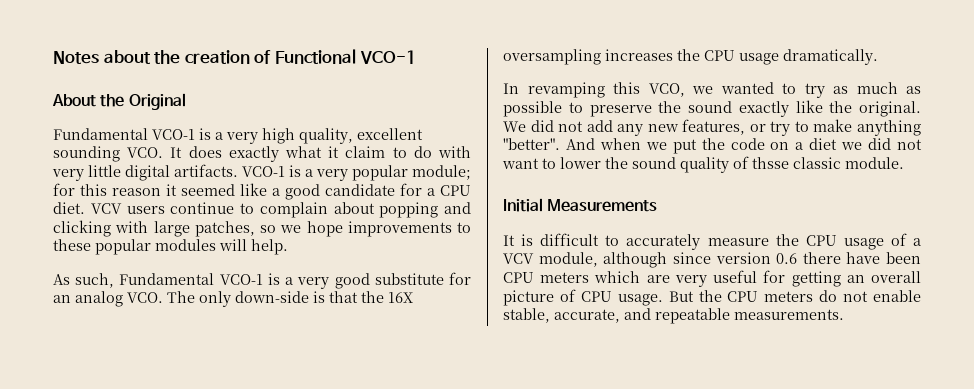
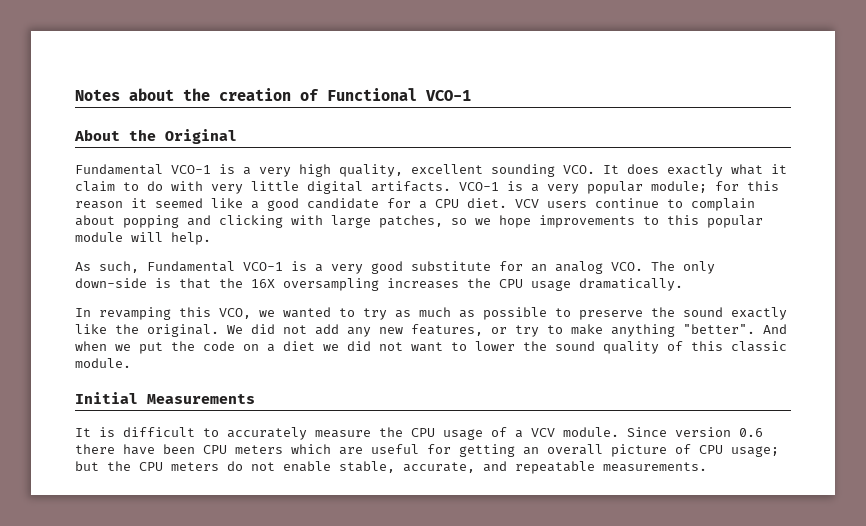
- VCV users continue to complain about popping and clicking with large patches, so we hope improvements to these popular modules will help.
+ VCV users continue to complain about popping and clicking with large patches, so we hope improvements to this popular module will help.
- And when we put the code on a diet we did not want to lower the sound quality of thsse classic module.
+ And when we put the code on a diet we did not want to lower the sound quality of this classic module.
- It is difficult to accurately measure the CPU usage of a VCV module, although since version 0.6 there have been CPU meters which are very useful for getting an overall picture of CPU usage. But the CPU meters do not enable stable, accurate, and repeatable measurements.
+ It is difficult to accurately measure the CPU usage of a VCV module. Since version 0.6 there have been CPU meters which are useful for getting an overall picture of CPU usage; but the CPU meters do not enable stable, accurate, and repeatable measurements.

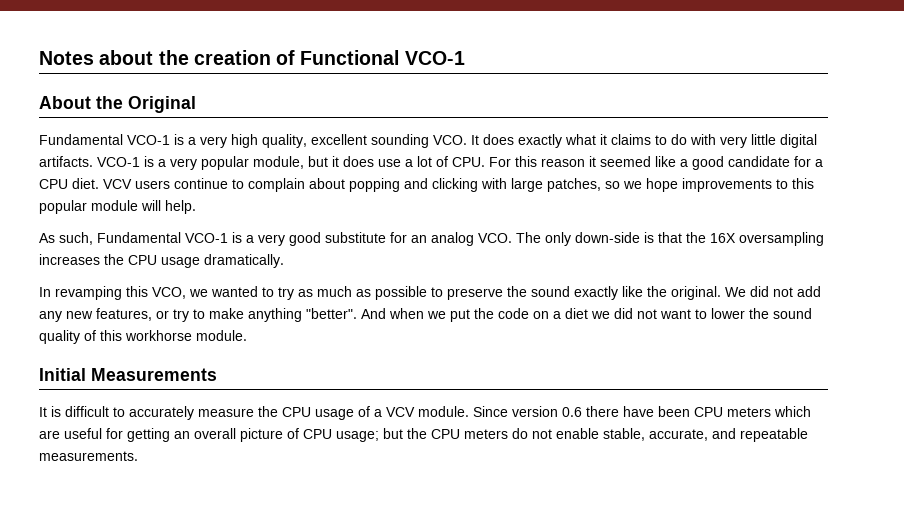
- Fundamental VCO-1 is a very high quality, excellent sounding VCO. It does exactly what it claim to do with very little digital artifacts.
+ Fundamental VCO-1 is a very high quality, excellent sounding VCO. It does exactly what it claims to do with very little digital artifacts.
- VCO-1 is a very popular module; for this reason it seemed like a good candidate for a CPU diet.
+ VCO-1 is a very popular module, but it does use a lot of CPU. For this reason it seemed like a good candidate for a CPU diet.
- And when we put the code on a diet we did not want to lower the sound quality of this classic module.
+ And when we put the code on a diet we did not want to lower the sound quality of this workhorse module.

